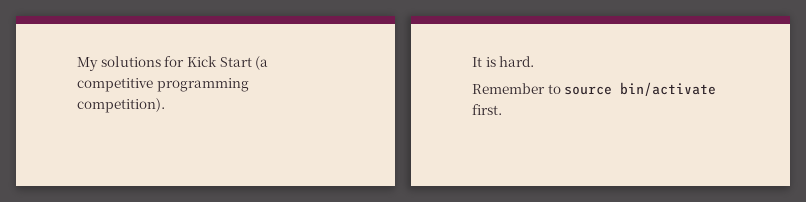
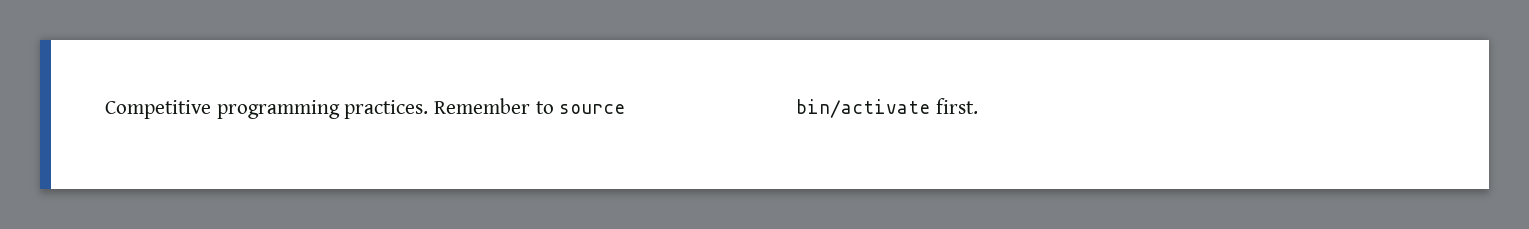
- My solutions for Kick Start (a competitive programming competition).
- It is hard.
- Remember to source bin/activate first.
+ Competitive programming practices. Remember to source bin/activate first.

